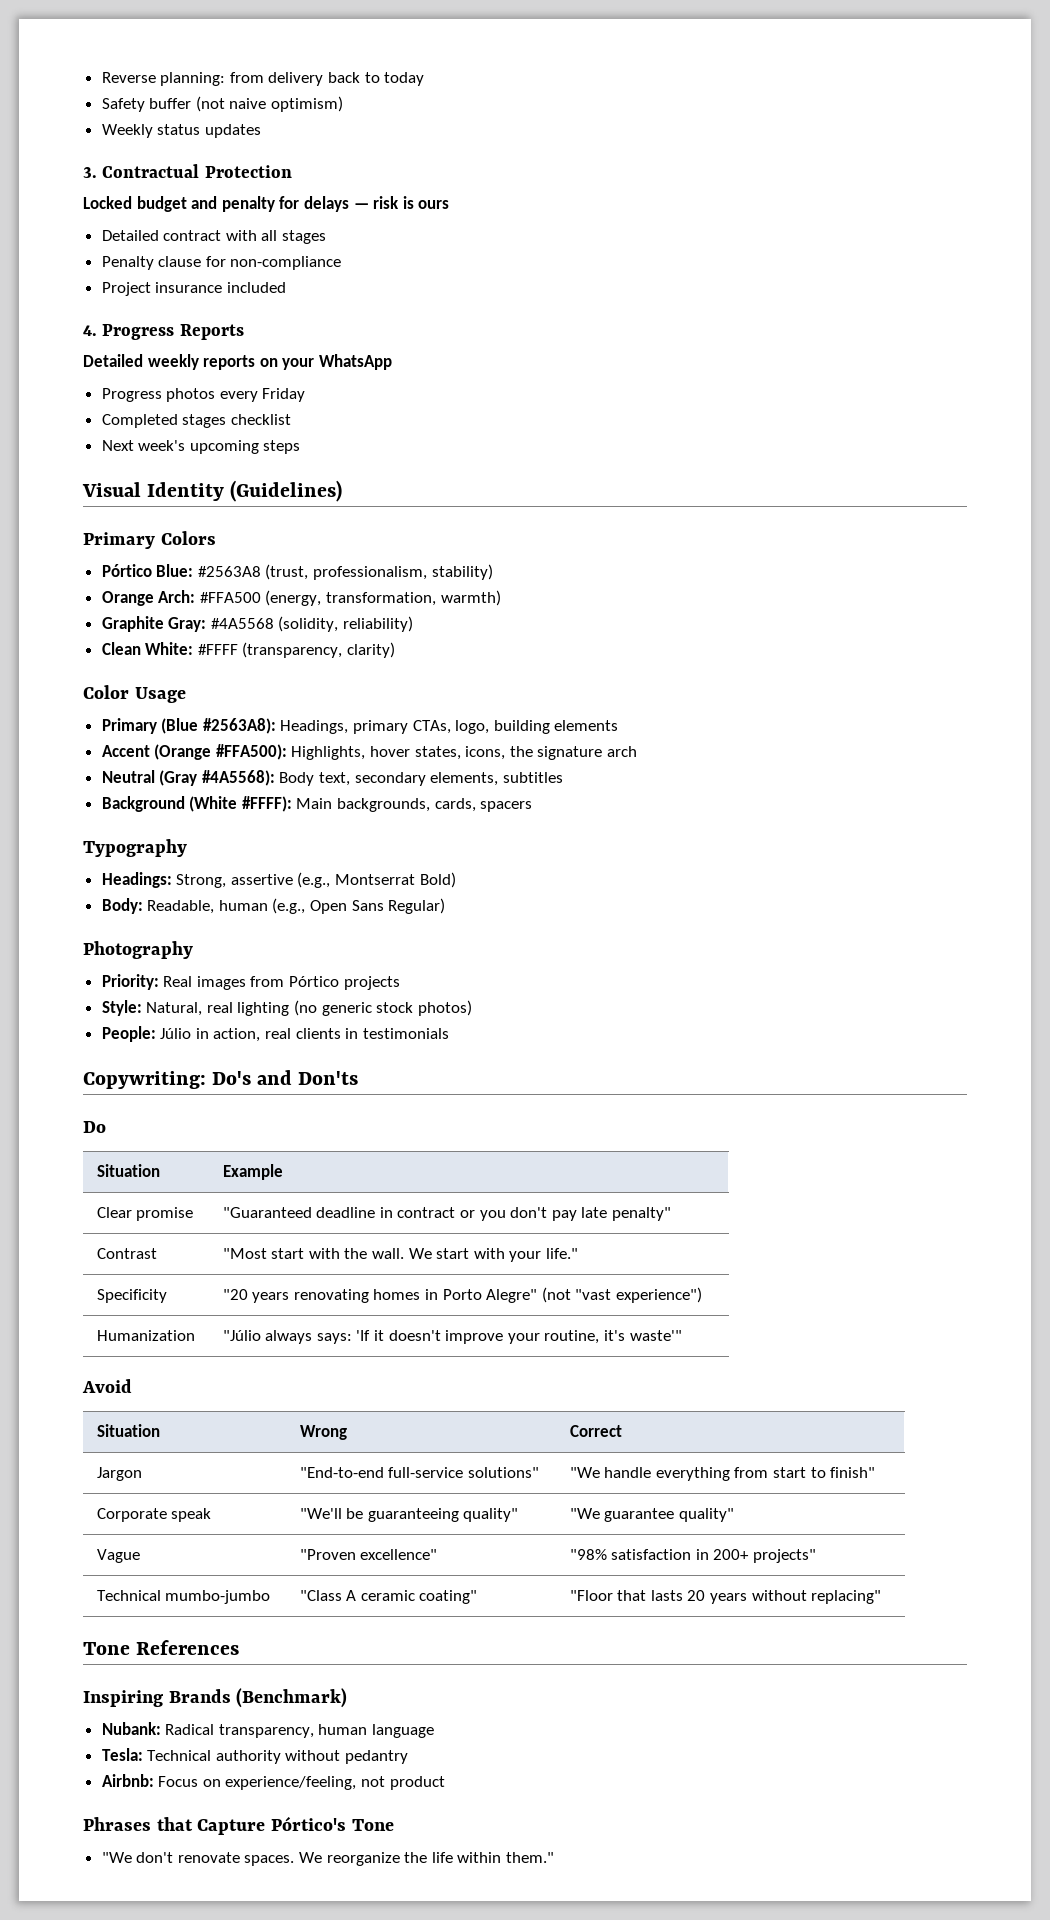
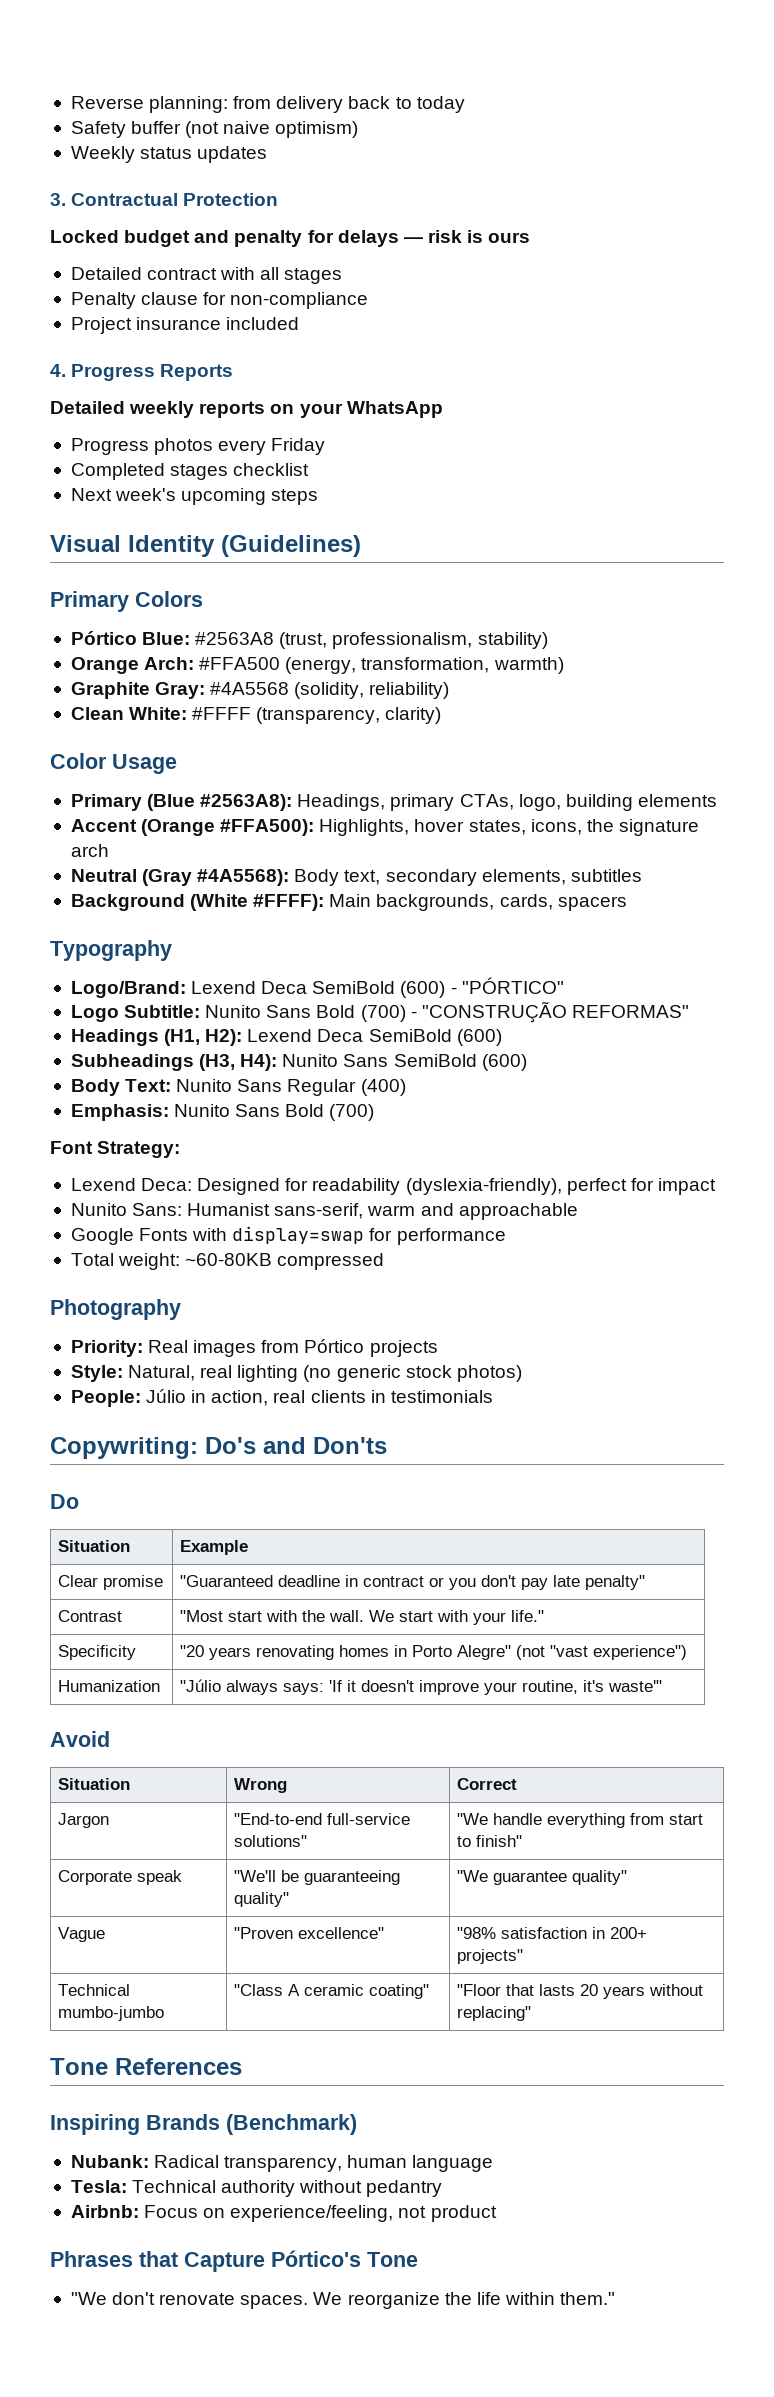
- Headings: Strong, assertive (e.g., Montserrat Bold)
- Body: Readable, human (e.g., Open Sans Regular)
+ Logo/Brand: Lexend Deca SemiBold (600) - "PÓRTICO"
+ Logo Subtitle: Nunito Sans Bold (700) - "CONSTRUÇÃO REFORMAS"
+ Headings (H1, H2): Lexend Deca SemiBold (600)
+ Subheadings (H3, H4): Nunito Sans SemiBold (600)
+ Body Text: Nunito Sans Regular (400)
+ Emphasis: Nunito Sans Bold (700)
+ Font Strategy:
+ Lexend Deca: Designed for readability (dyslexia-friendly), perfect for impact
+ Nunito Sans: Humanist sans-serif, warm and approachable
+ Google Fonts with display=swap for performance
+ Total weight: ~60-80KB compressed

